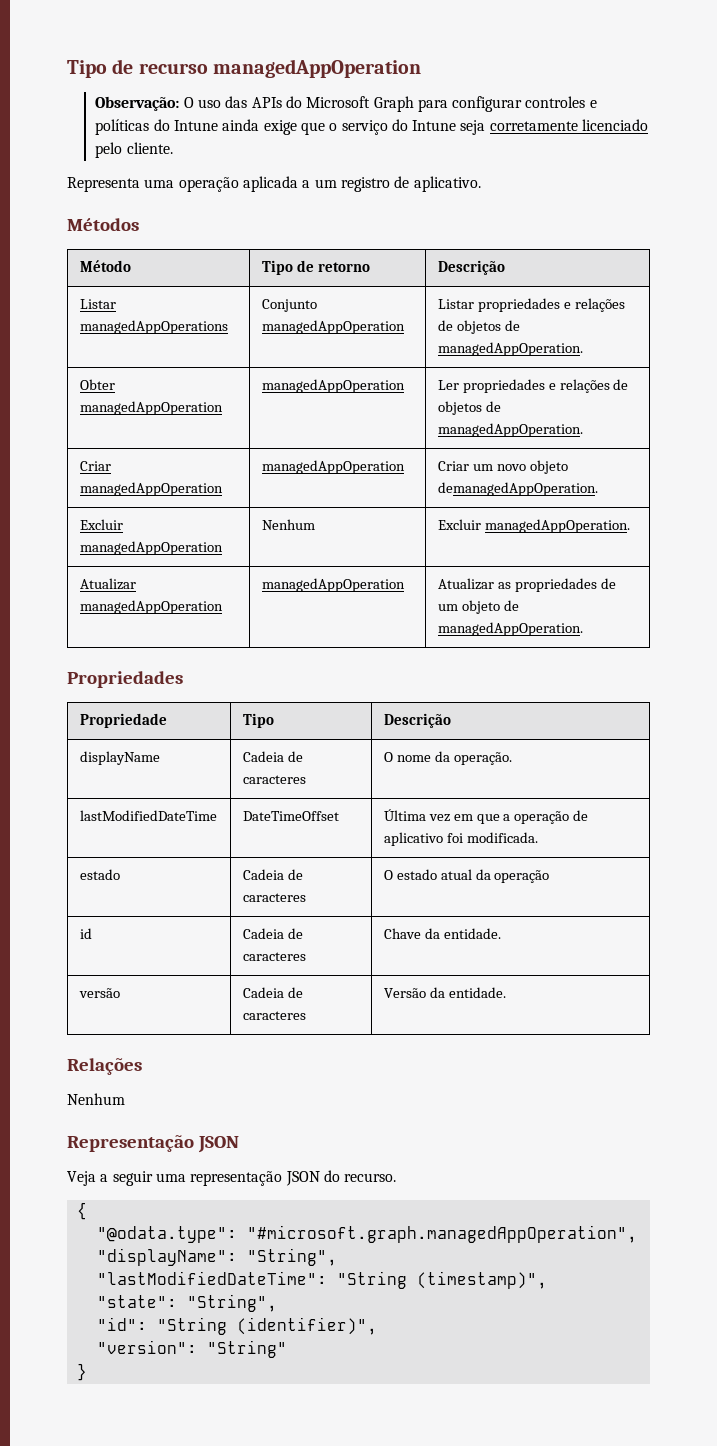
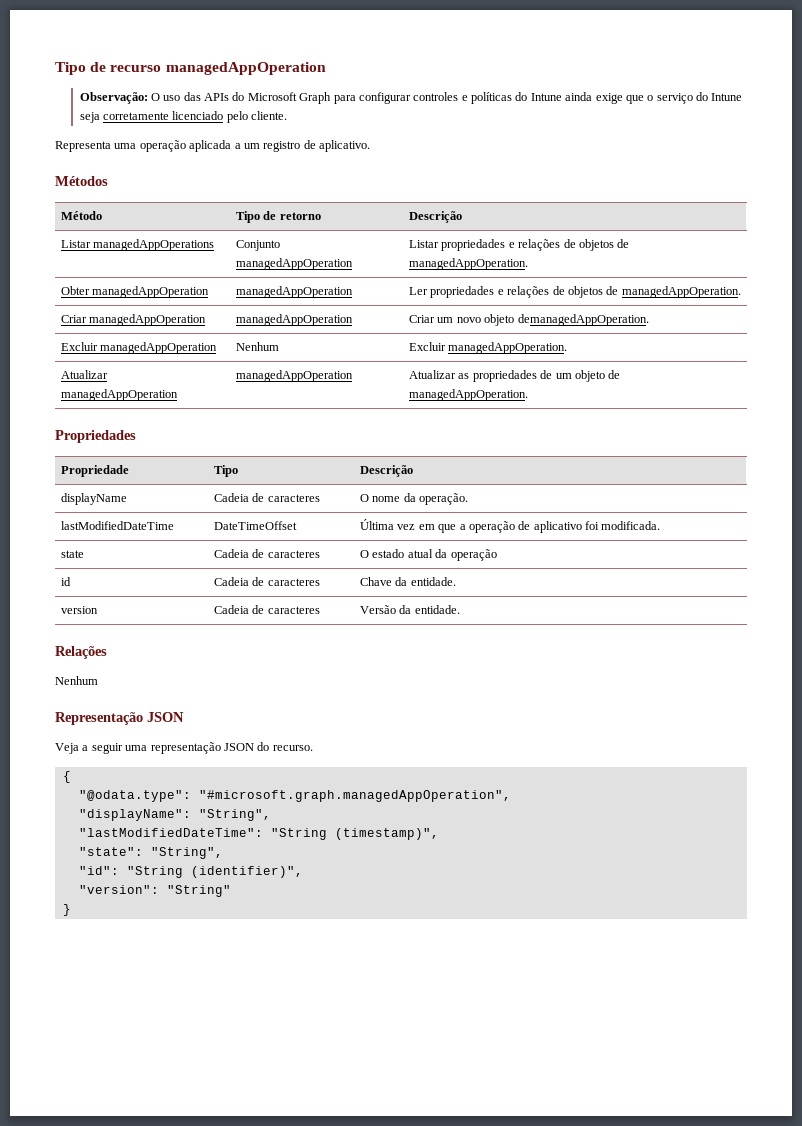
- estado | Cadeia de caracteres | O estado atual da operação
+ state | Cadeia de caracteres | O estado atual da operação
- versão | Cadeia de caracteres | Versão da entidade.
+ version | Cadeia de caracteres | Versão da entidade.

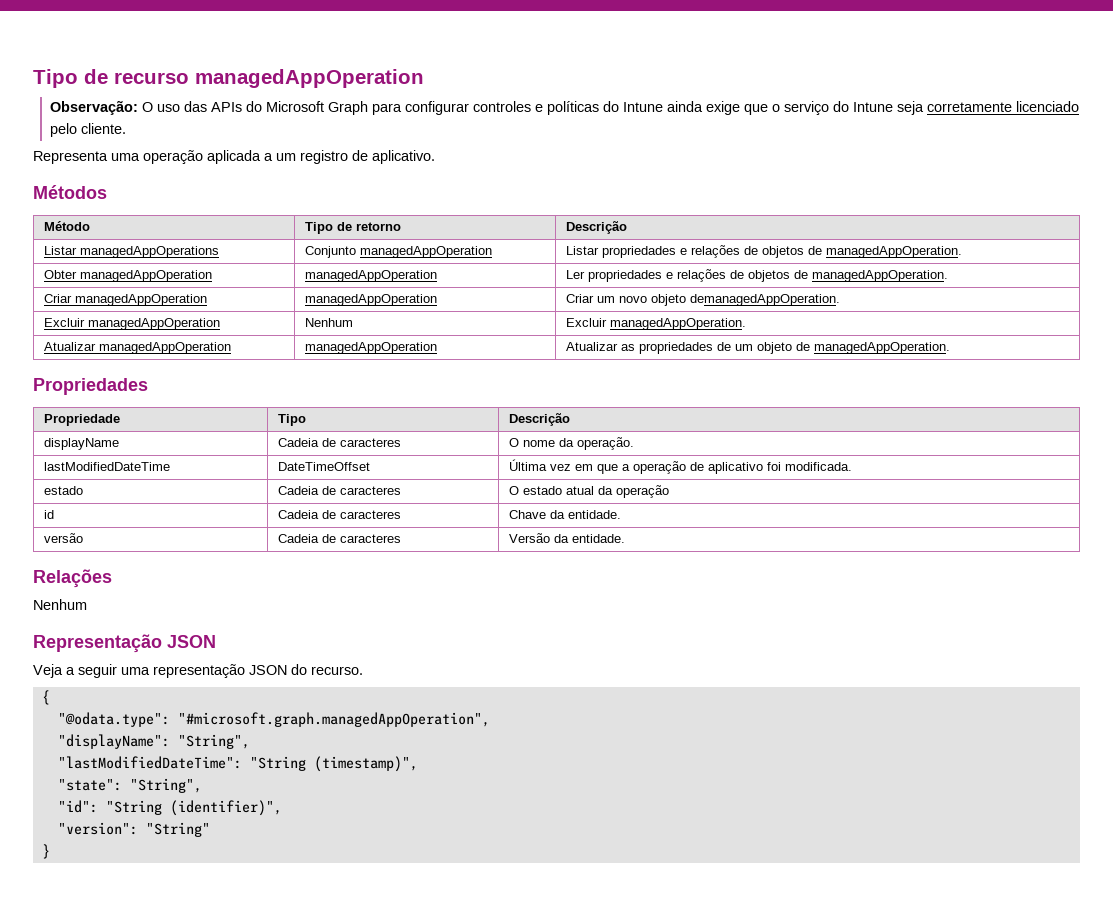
- state | Cadeia de caracteres | O estado atual da operação
+ estado | Cadeia de caracteres | O estado atual da operação
- version | Cadeia de caracteres | Versão da entidade.
+ versão | Cadeia de caracteres | Versão da entidade.

